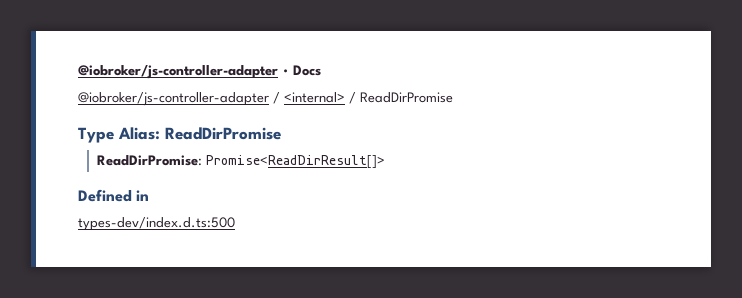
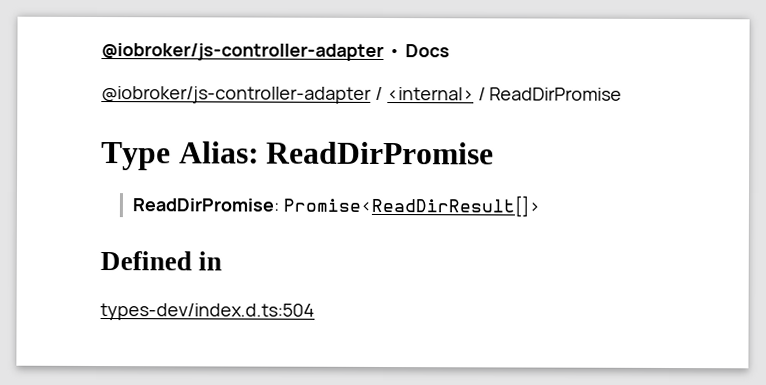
- types-dev/index.d.ts:500
+ types-dev/index.d.ts:504

